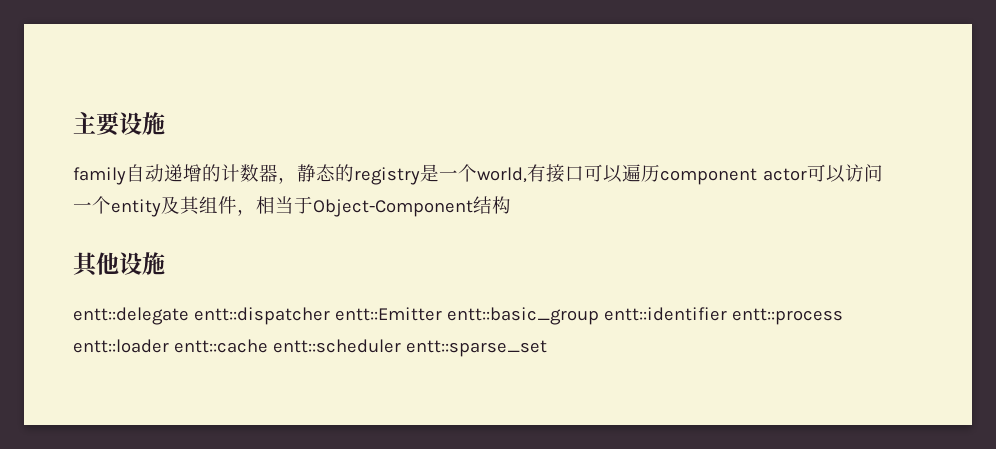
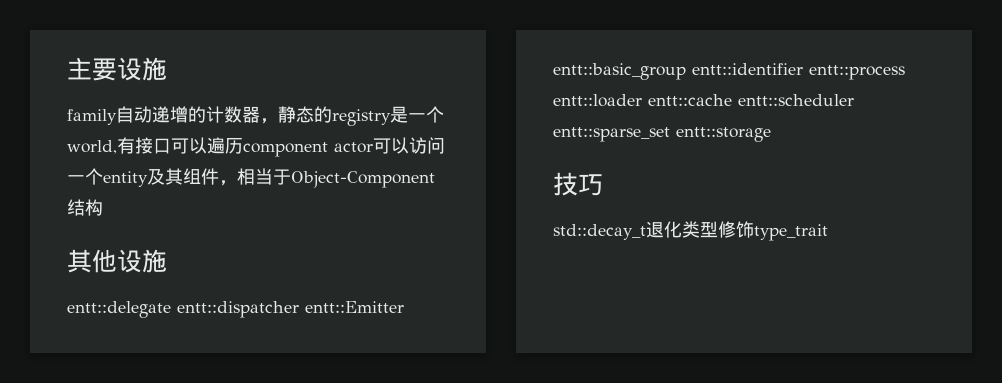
- entt::delegate entt::dispatcher entt::Emitter entt::basic_group entt::identifier entt::process entt::loader entt::cache entt::scheduler entt::sparse_set
+ entt::delegate entt::dispatcher entt::Emitter entt::basic_group entt::identifier entt::process entt::loader entt::cache entt::scheduler entt::sparse_set entt::storage
+ 技巧
+ std::decay_t退化类型修饰type_trait

